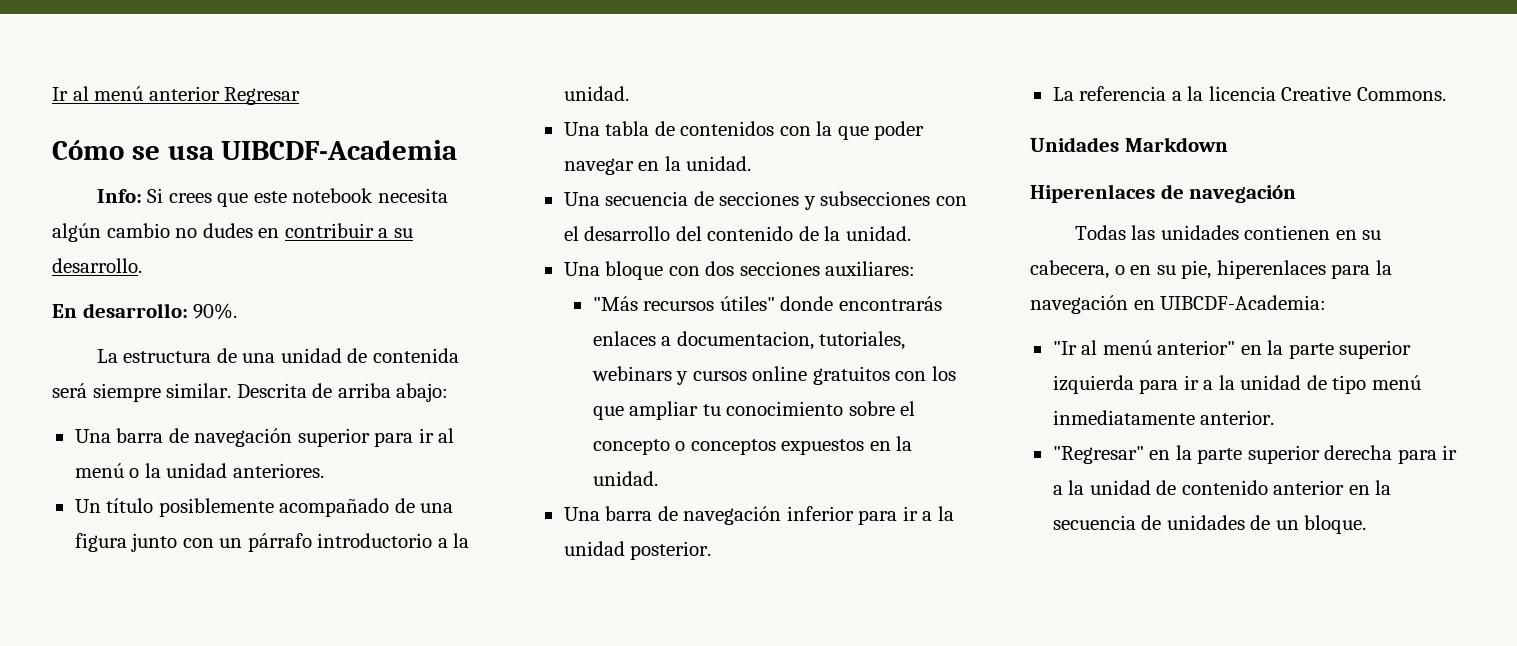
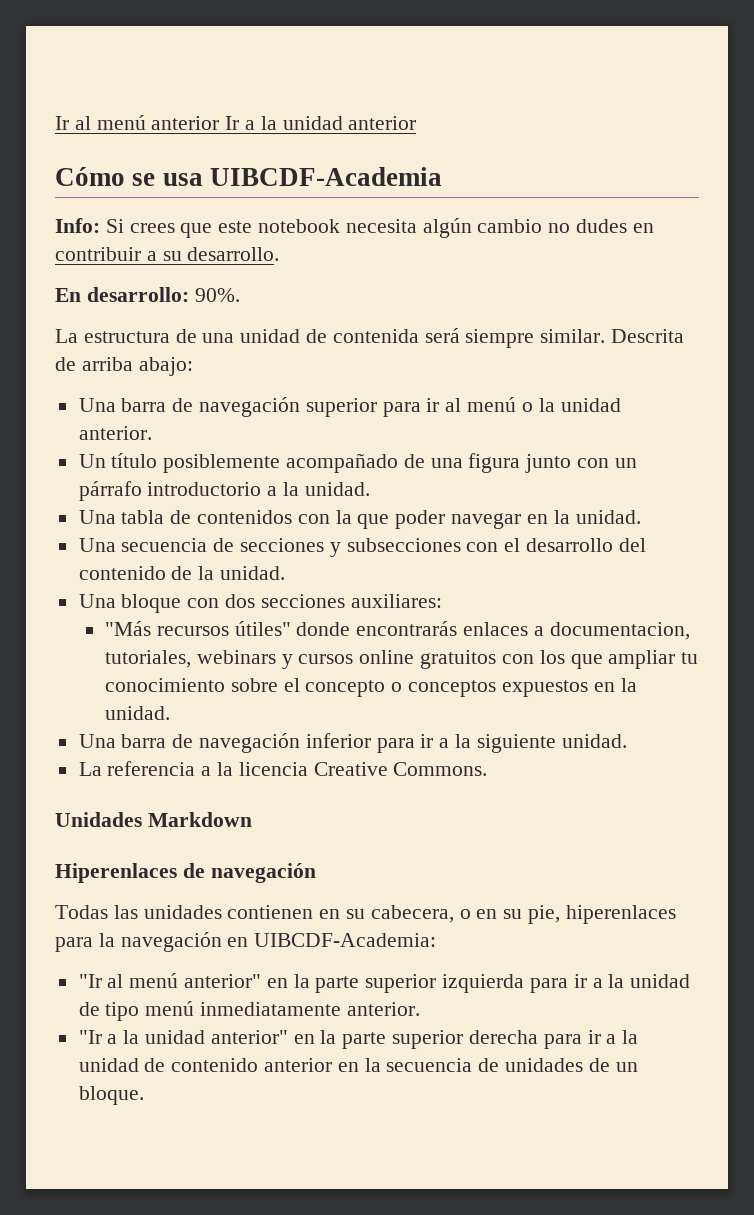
- Ir al menú anterior Regresar
+ Ir al menú anterior Ir a la unidad anterior
- Una barra de navegación superior para ir al menú o la unidad anteriores.
+ Una barra de navegación superior para ir al menú o la unidad anterior.
- Una barra de navegación inferior para ir a la unidad posterior.
+ Una barra de navegación inferior para ir a la siguiente unidad.
- "Regresar" en la parte superior derecha para ir a la unidad de contenido anterior en la secuencia de unidades de un bloque.
+ "Ir a la unidad anterior" en la parte superior derecha para ir a la unidad de contenido anterior en la secuencia de unidades de un bloque.

